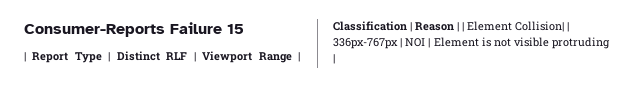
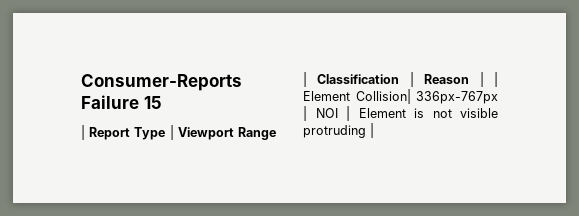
- | Report Type | Distinct RLF | Viewport Range | Classification | Reason | | Element Collision| | 336px-767px | NOI | Element is not visible protruding |
+ | Report Type | Viewport Range | Classification | Reason | | Element Collision| 336px-767px | NOI | Element is not visible protruding |

